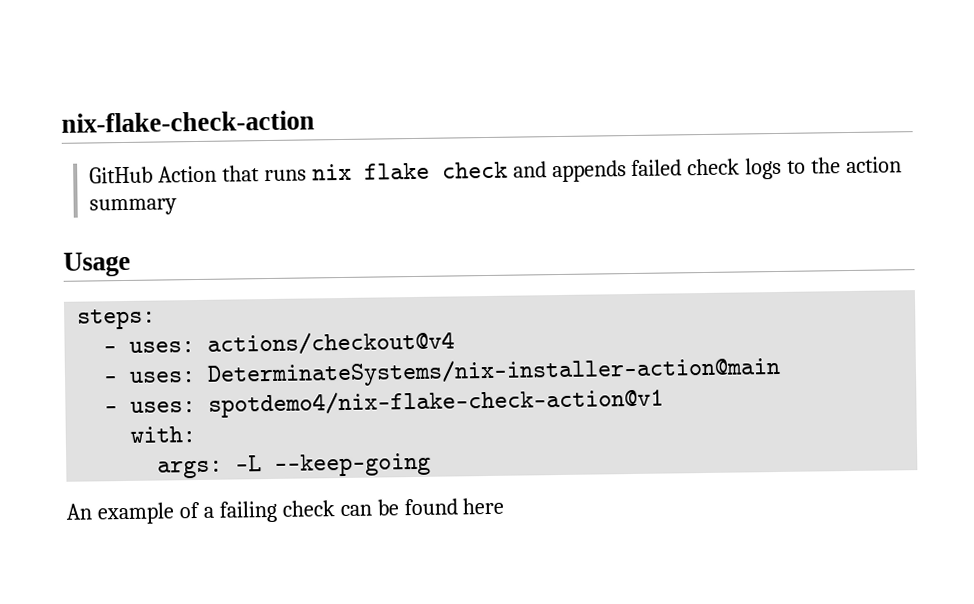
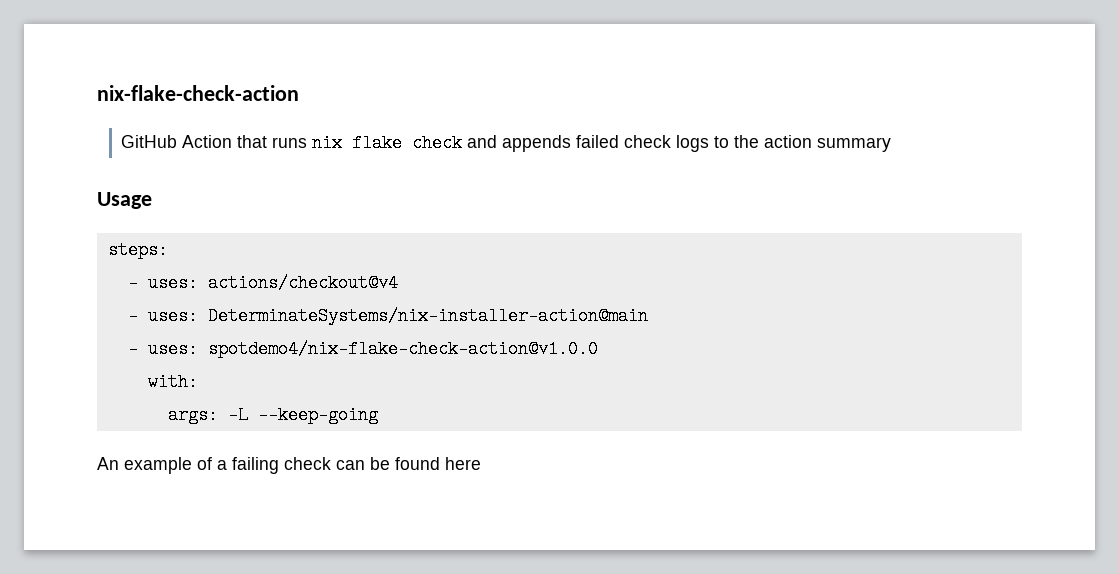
- - uses: spotdemo4/nix-flake-check-action@v1
+ - uses: spotdemo4/nix-flake-check-action@v1.0.0

